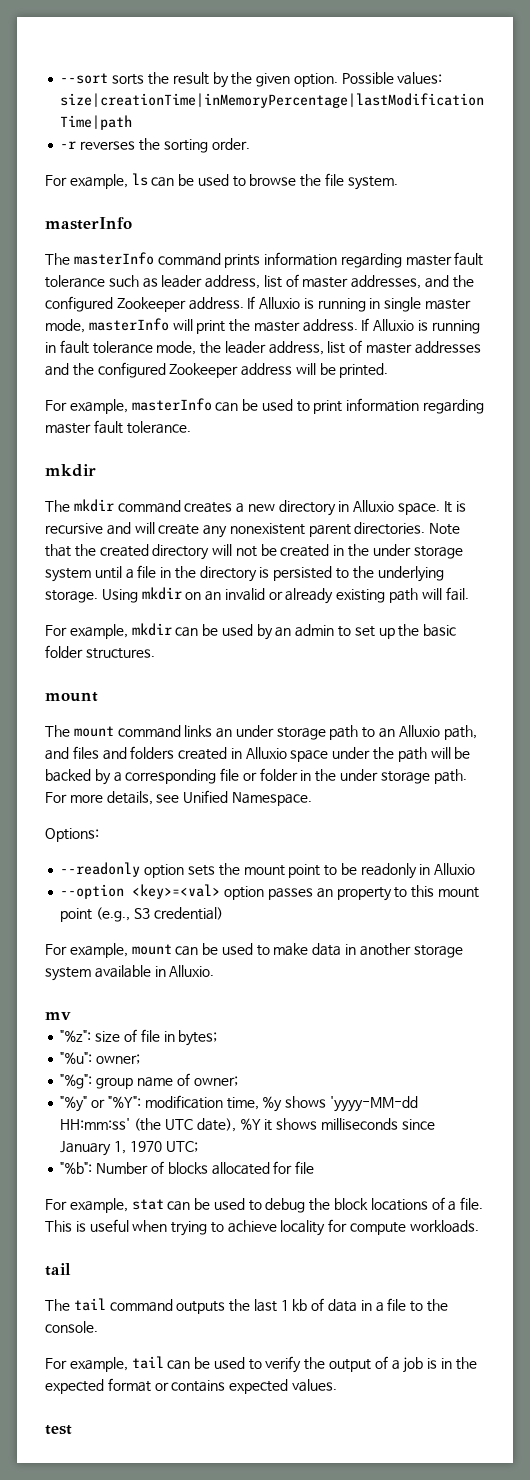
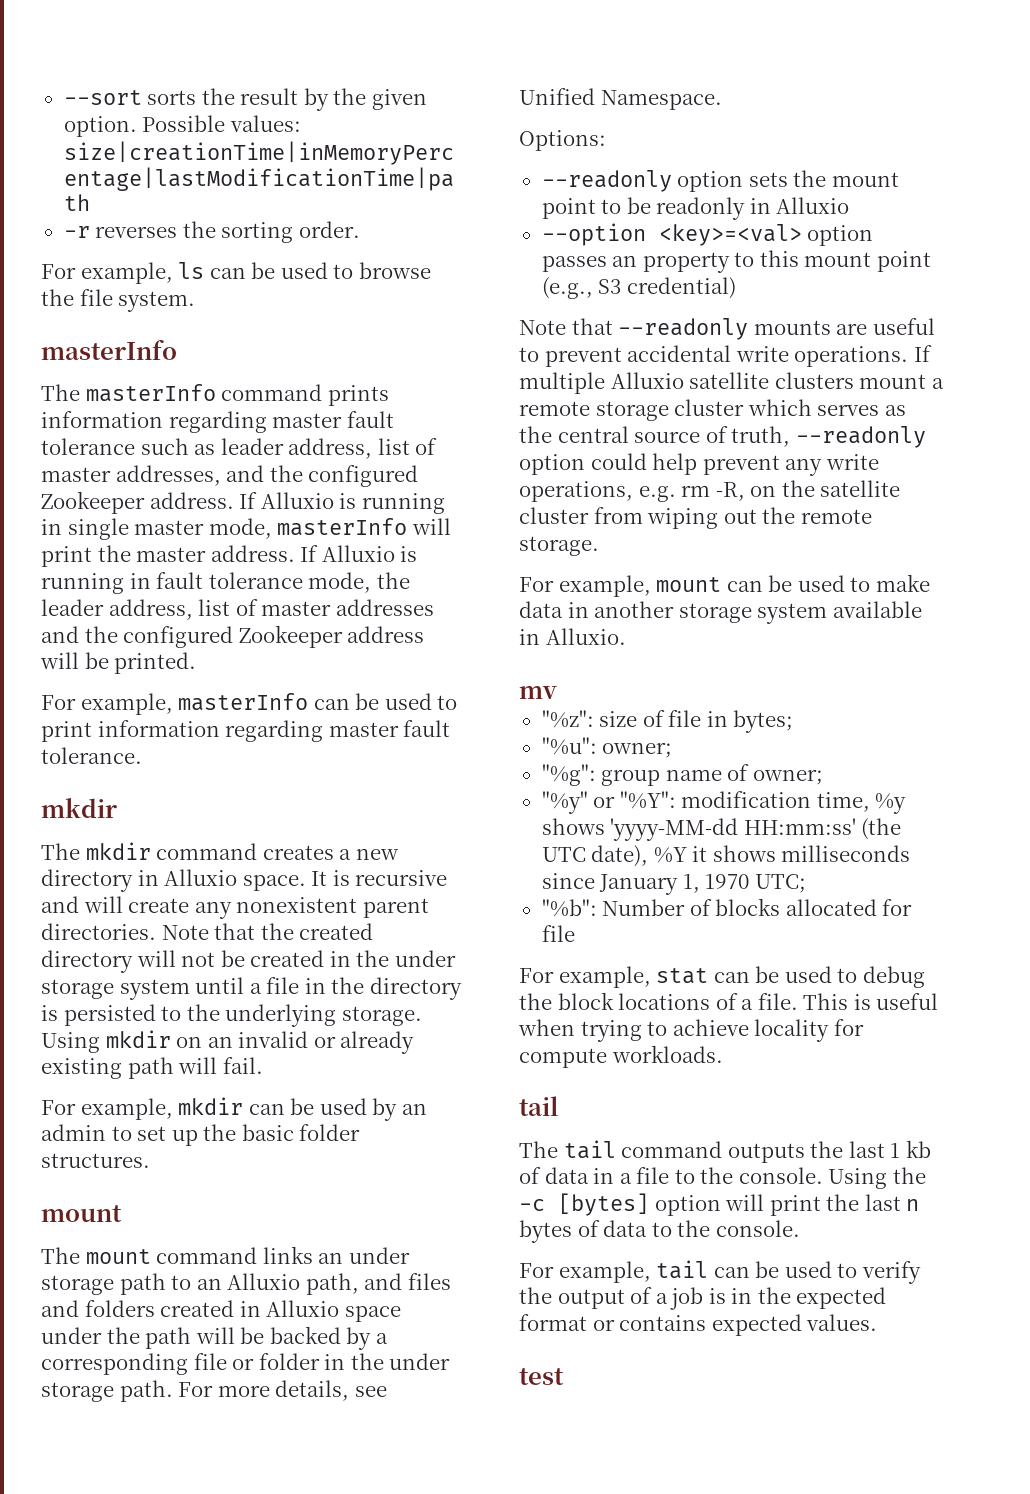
+ Note that --readonly mounts are useful to prevent accidental write operations. If multiple Alluxio satellite clusters mount a remote storage cluster which serves as the central source of truth, --readonly option could help prevent any write operations, e.g. rm -R, on the satellite cluster from wiping out the remote storage.
+ Using the -c [bytes] option will print the last n bytes of data to the console.

